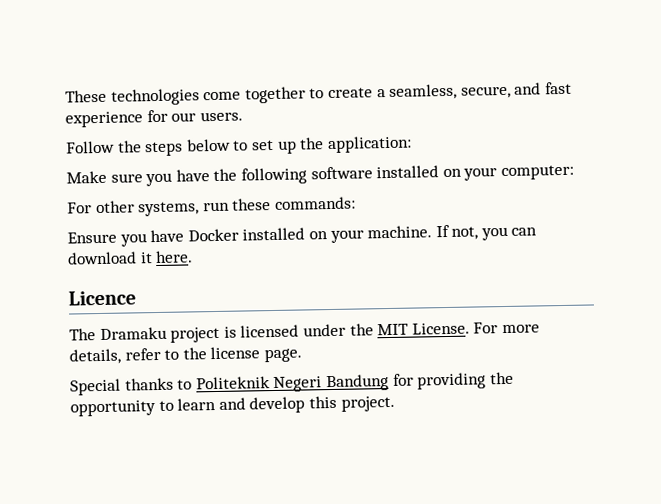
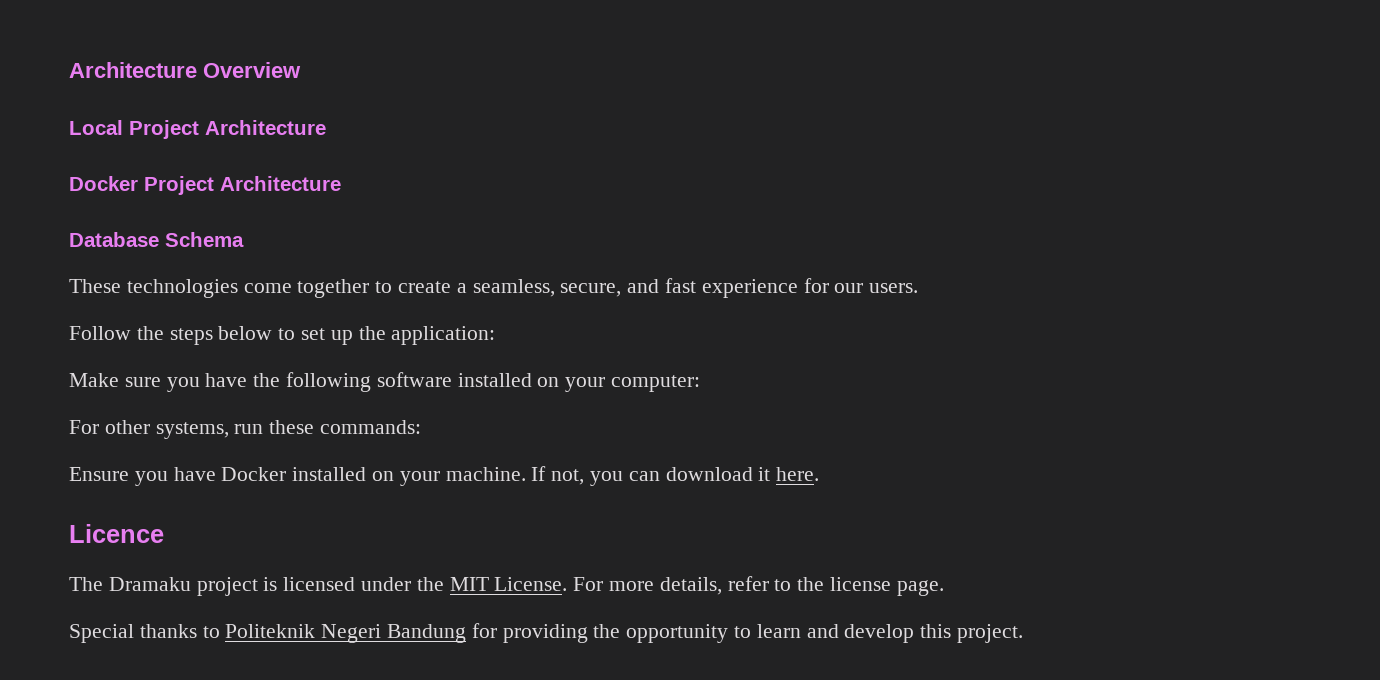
+ Architecture Overview
+ Local Project Architecture
+ Docker Project Architecture
+ Database Schema

